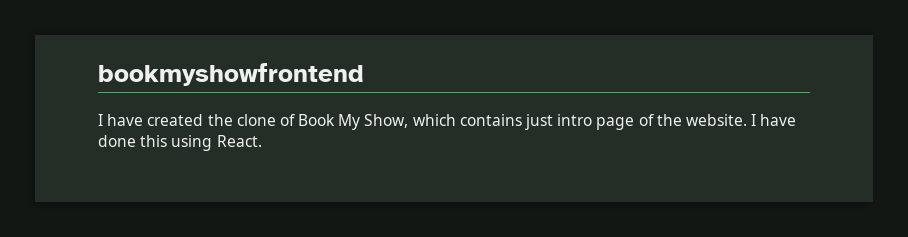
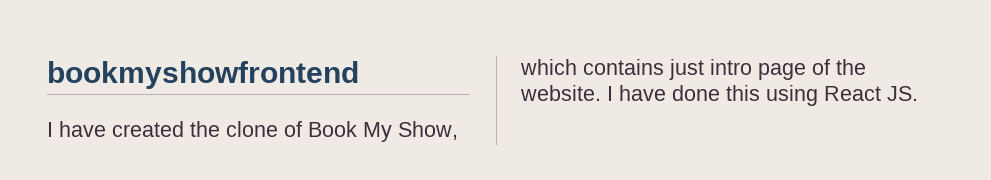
- I have done this using React.
+ I have done this using React JS.

